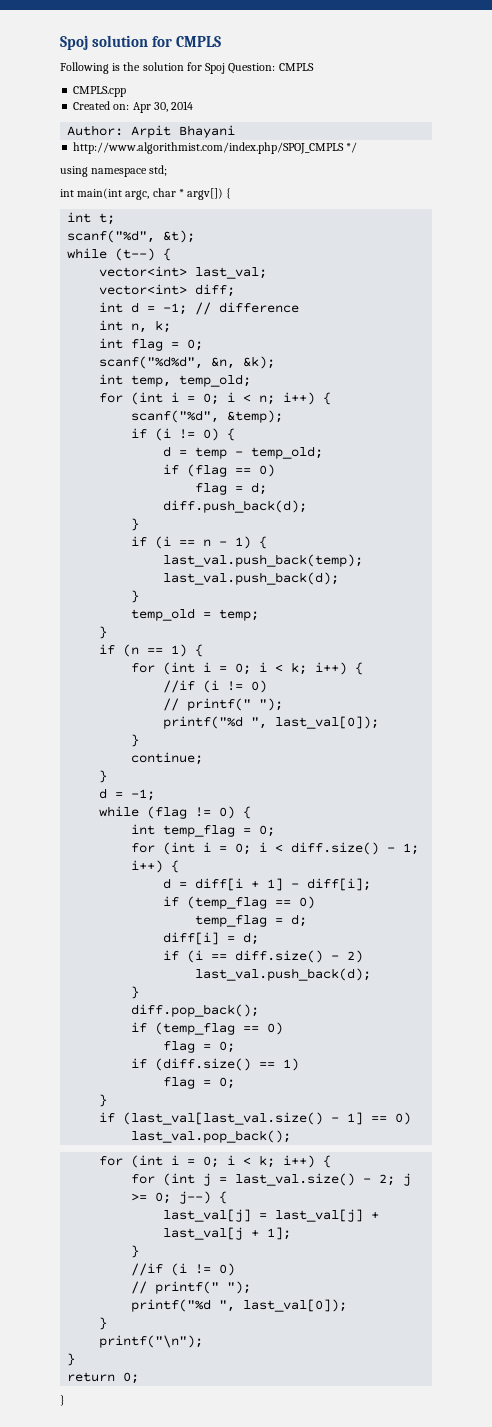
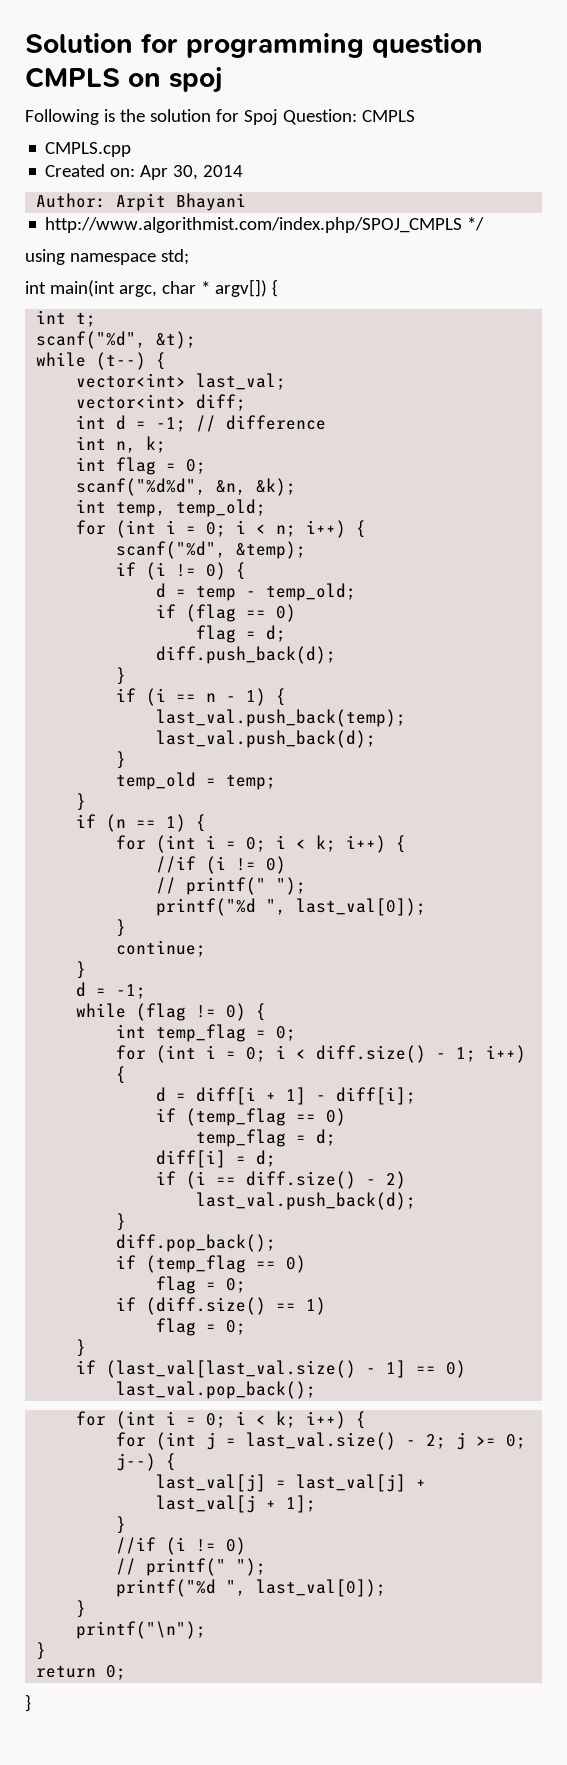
- Spoj solution for CMPLS
+ Solution for programming question CMPLS on spoj

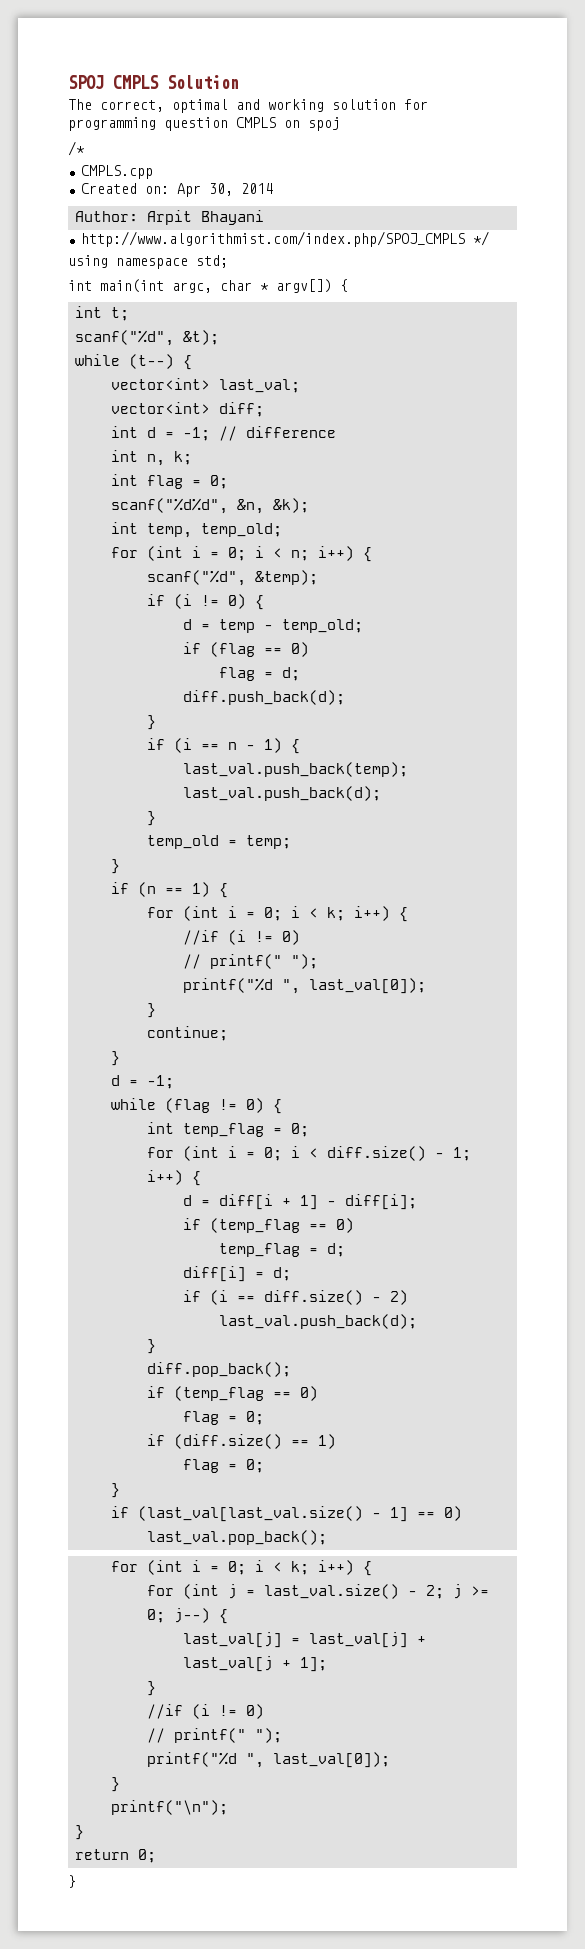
- Solution for programming question CMPLS on spoj
+ SPOJ CMPLS Solution
+ The correct, optimal and working solution for programming question CMPLS on spoj
- Following is the solution for Spoj Question: CMPLS
+ /*

